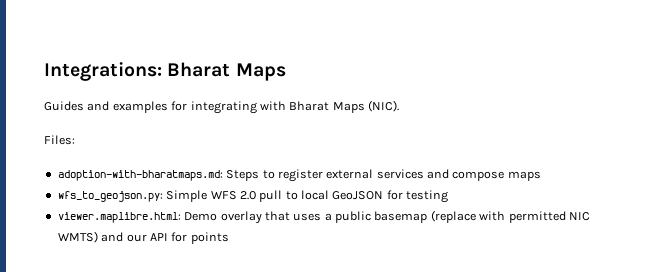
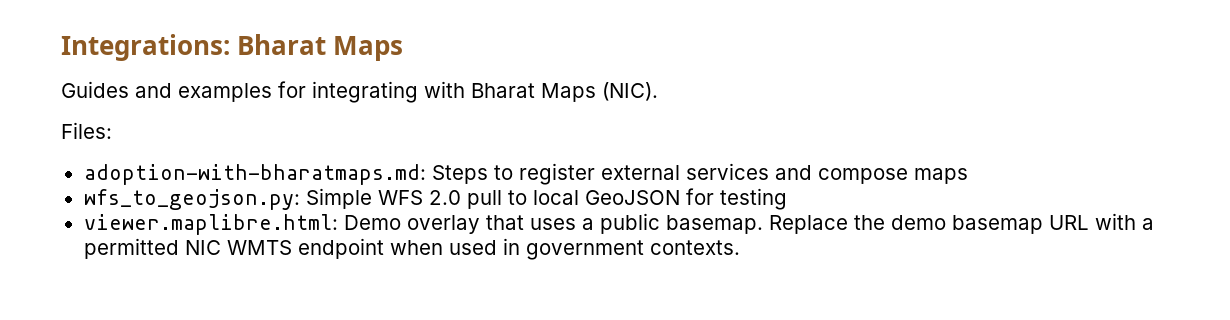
- viewer.maplibre.html: Demo overlay that uses a public basemap (replace with permitted NIC WMTS) and our API for points
+ viewer.maplibre.html: Demo overlay that uses a public basemap. Replace the demo basemap URL with a permitted NIC WMTS endpoint when used in government contexts.

